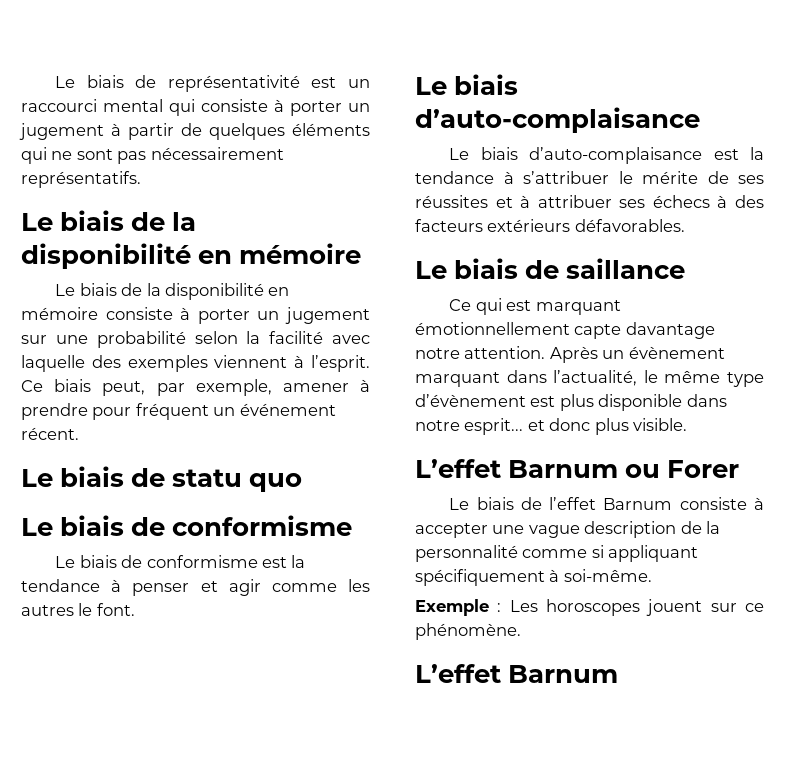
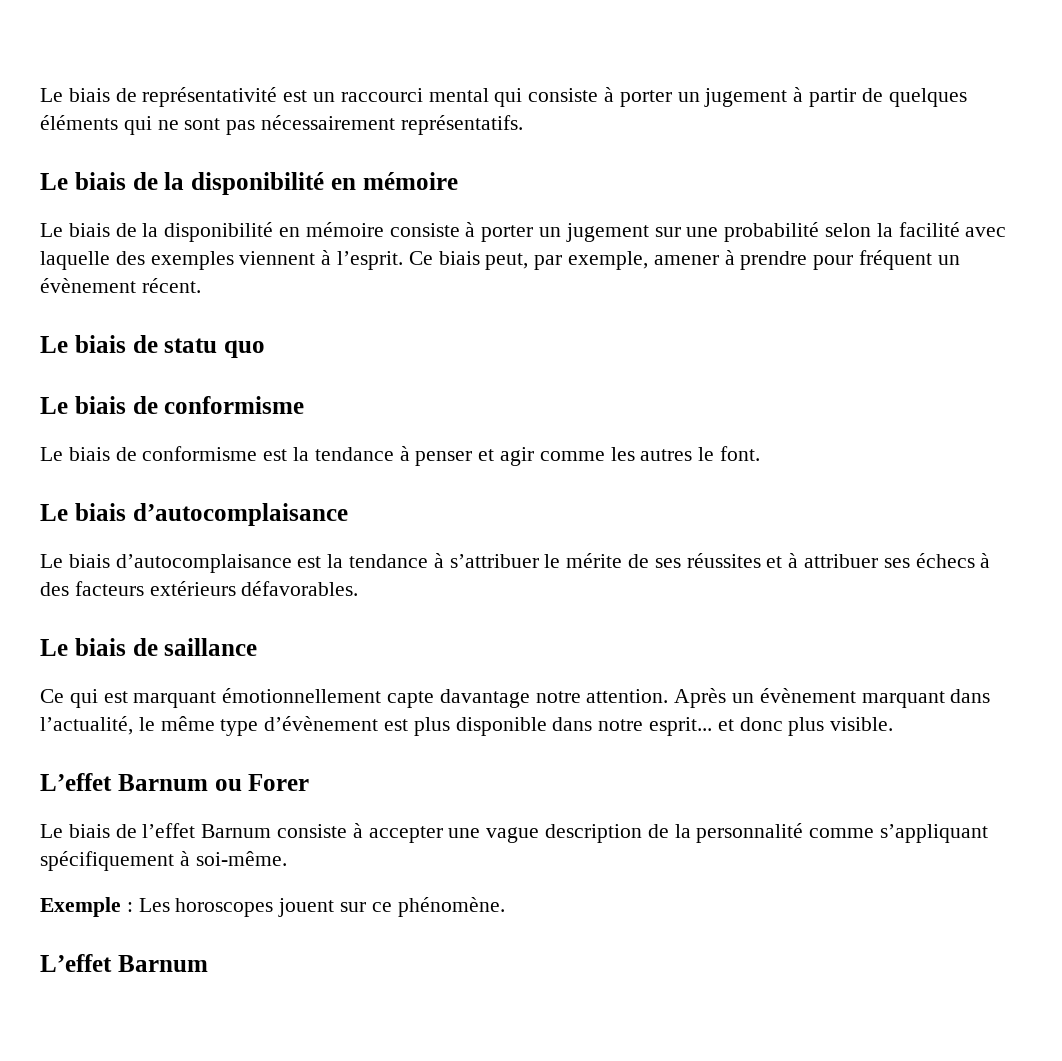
- Ce biais peut, par exemple, amener à prendre pour fréquent un événement récent.
+ Ce biais peut, par exemple, amener à prendre pour fréquent un évènement récent.
  Le biais de conformisme est la tendance à penser et agir comme les autres le font.
- Le biais d’auto-complaisance
- Le biais d’auto-complaisance est la tendance à s’attribuer le mérite de ses réussites et à attribuer ses échecs à des facteurs extérieurs défavorables.
+ Le biais d’autocomplaisance
+ Le biais d’autocomplaisance est la tendance à s’attribuer le mérite de ses réussites et à attribuer ses échecs à des facteurs extérieurs défavorables.
- Le biais de l’effet Barnum consiste à accepter une vague description de la personnalité comme si appliquant spécifiquement à soi-même.
+ Le biais de l’effet Barnum consiste à accepter une vague description de la personnalité comme s’appliquant spécifiquement à soi-même.

